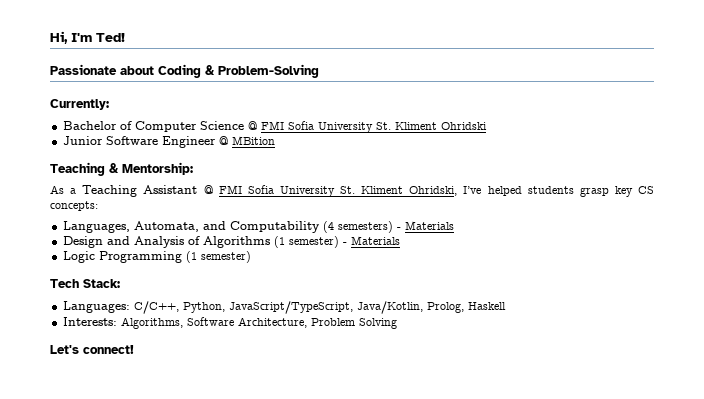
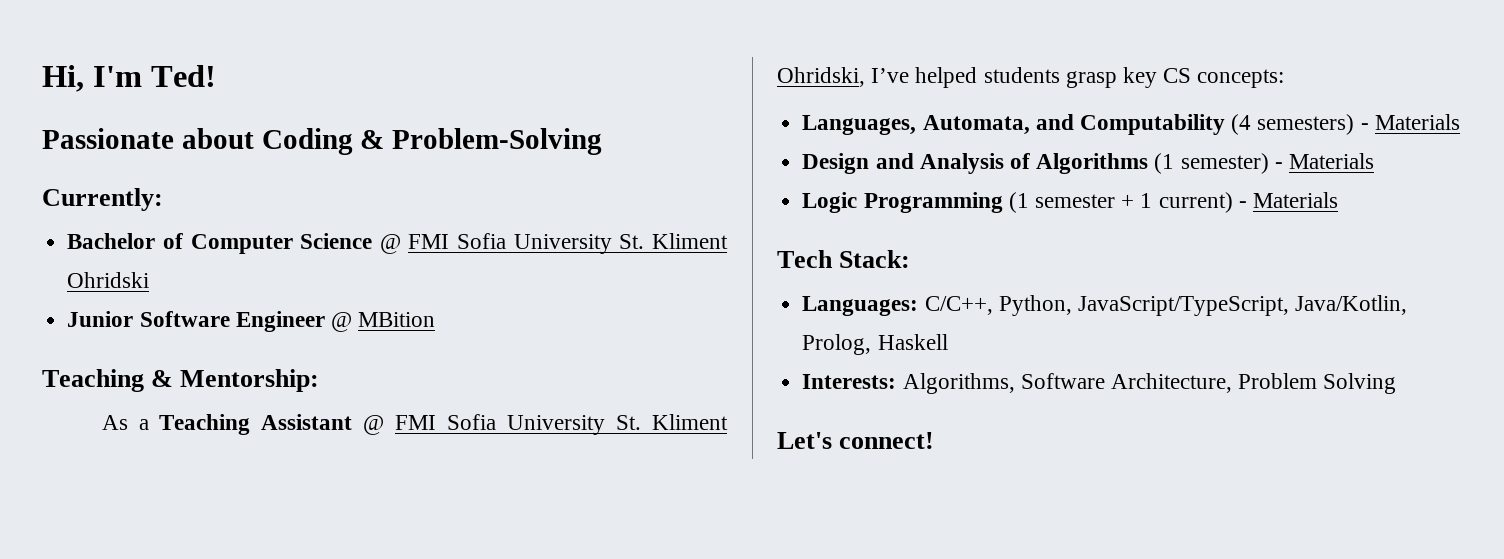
- Logic Programming (1 semester)
+ Logic Programming (1 semester + 1 current) - Materials

